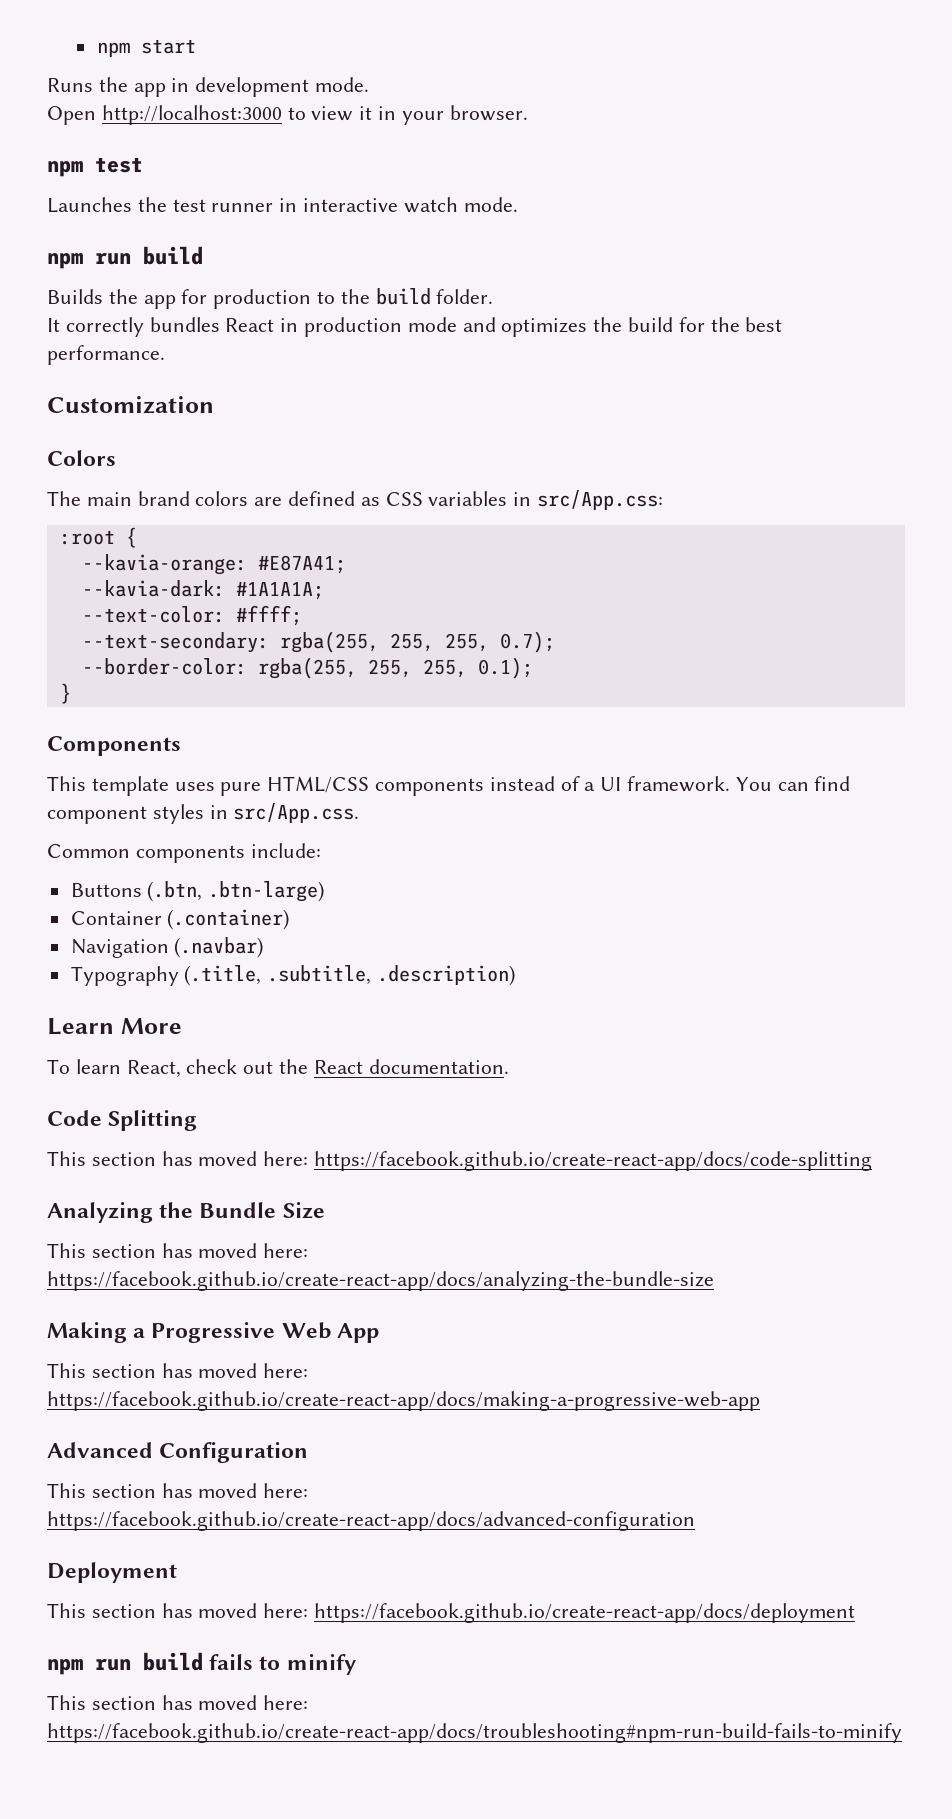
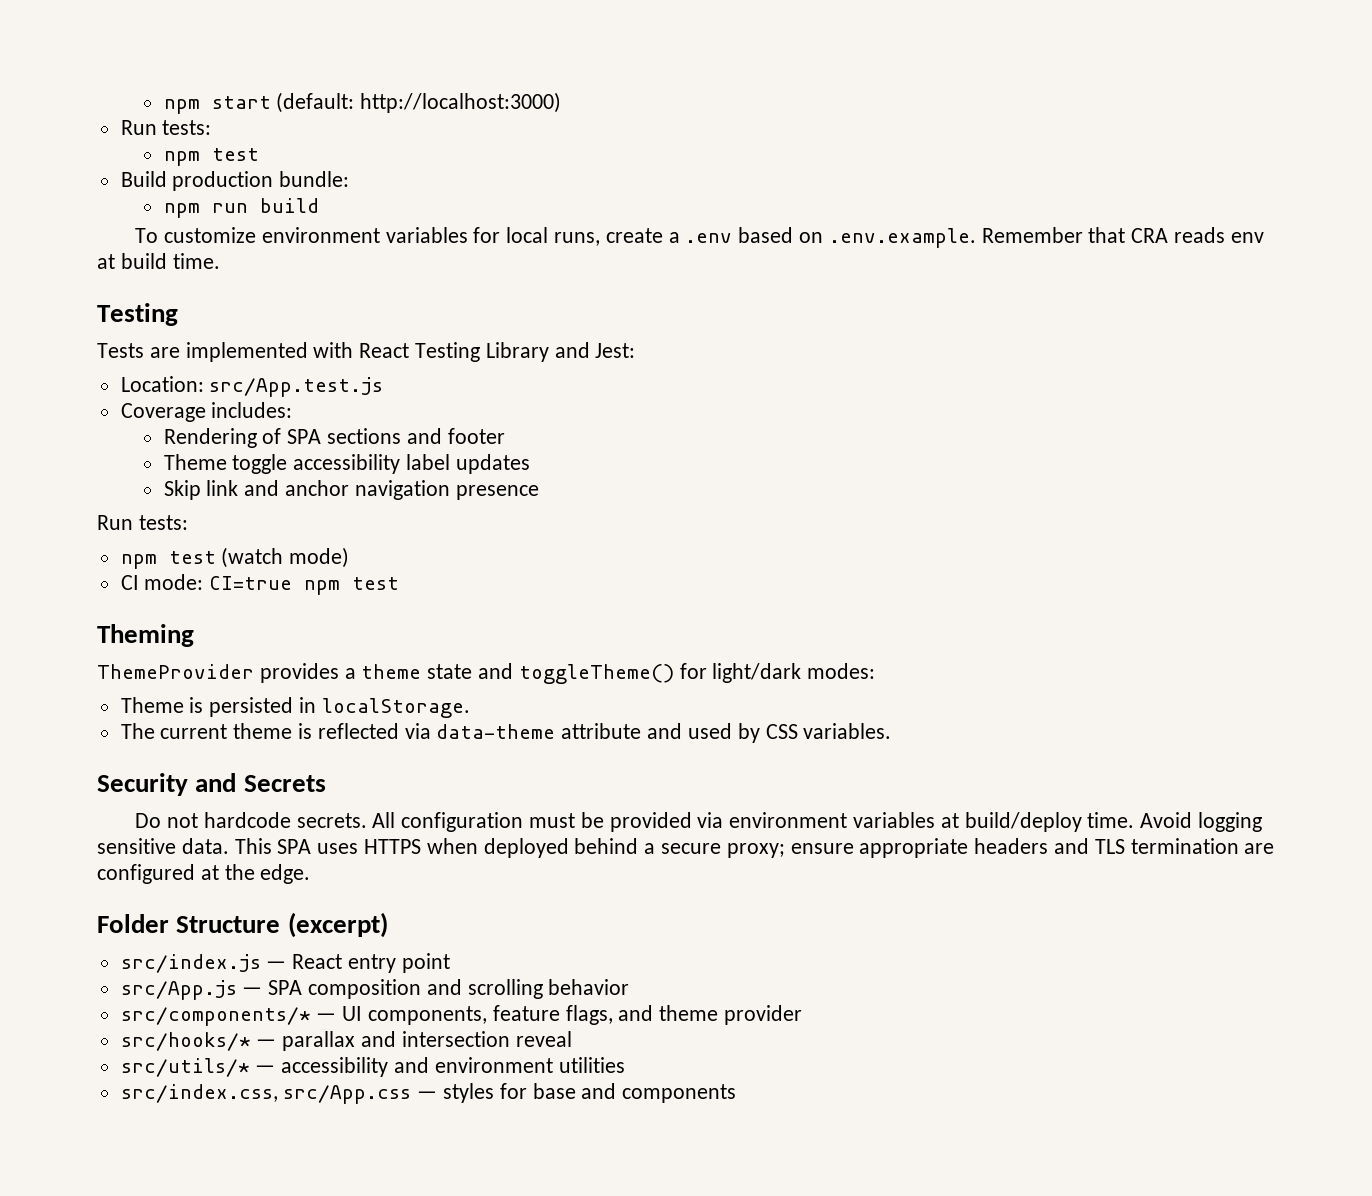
- npm start
- Runs the app in development mode.
- Open http://localhost:3000 to view it in your browser.
+ npm start (default: http://localhost:3000)
+ Run tests:
  npm test
- Launches the test runner in interactive watch mode.
+ Build production bundle:
  npm run build
- Builds the app for production to the build folder.
- It correctly bundles React in production mode and optimizes the build for the best performance.
- Customization
- Colors
- The main brand colors are defined as CSS variables in src/App.css:
- :root {
- --kavia-orange: #E87A41;
- --kavia-dark: #1A1A1A;
- --text-color: #ffff;
- --text-secondary: rgba(255, 255, 255, 0.7);
- --border-color: rgba(255, 255, 255, 0.1);
- }
- Components
- This template uses pure HTML/CSS components instead of a UI framework. You can find component styles in src/App.css.
- Common components include:
- Buttons (.btn, .btn-large)
- Container (.container)
- Navigation (.navbar)
- Typography (.title, .subtitle, .description)
- Learn More
- To learn React, check out the React documentation.
- Code Splitting
- This section has moved here: https://facebook.github.io/create-react-app/docs/code-splitting
- Analyzing the Bundle Size
- This section has moved here: https://facebook.github.io/create-react-app/docs/analyzing-the-bundle-size
- Making a Progressive Web App
- This section has moved here: https://facebook.github.io/create-react-app/docs/making-a-progressive-web-app
- Advanced Configuration
- This section has moved here: https://facebook.github.io/create-react-app/docs/advanced-configuration
- Deployment
- This section has moved here: https://facebook.github.io/create-react-app/docs/deployment
- npm run build fails to minify
- This section has moved here: https://facebook.github.io/create-react-app/docs/troubleshooting#npm-run-build-fails-to-minify
+ To customize environment variables for local runs, create a .env based on .env.example. Remember that CRA reads env at build time.
+ Testing
+ Tests are implemented with React Testing Library and Jest:
+ Location: src/App.test.js
+ Coverage includes:
+ Rendering of SPA sections and footer
+ Theme toggle accessibility label updates
+ Skip link and anchor navigation presence
+ Run tests:
+ npm test (watch mode)
+ CI mode: CI=true npm test
+ Theming
+ ThemeProvider provides a theme state and toggleTheme() for light/dark modes:
+ Theme is persisted in localStorage.
+ The current theme is reflected via data-theme attribute and used by CSS variables.
+ Security and Secrets
+ Do not hardcode secrets. All configuration must be provided via environment variables at build/deploy time. Avoid logging sensitive data. This SPA uses HTTPS when deployed behind a secure proxy; ensure appropriate headers and TLS termination are configured at the edge.
+ Folder Structure (excerpt)
+ src/index.js — React entry point
+ src/App.js — SPA composition and scrolling behavior
+ src/components/* — UI components, feature flags, and theme provider
+ src/hooks/* — parallax and intersection reveal
+ src/utils/* — accessibility and environment utilities
+ src/index.css, src/App.css — styles for base and components

